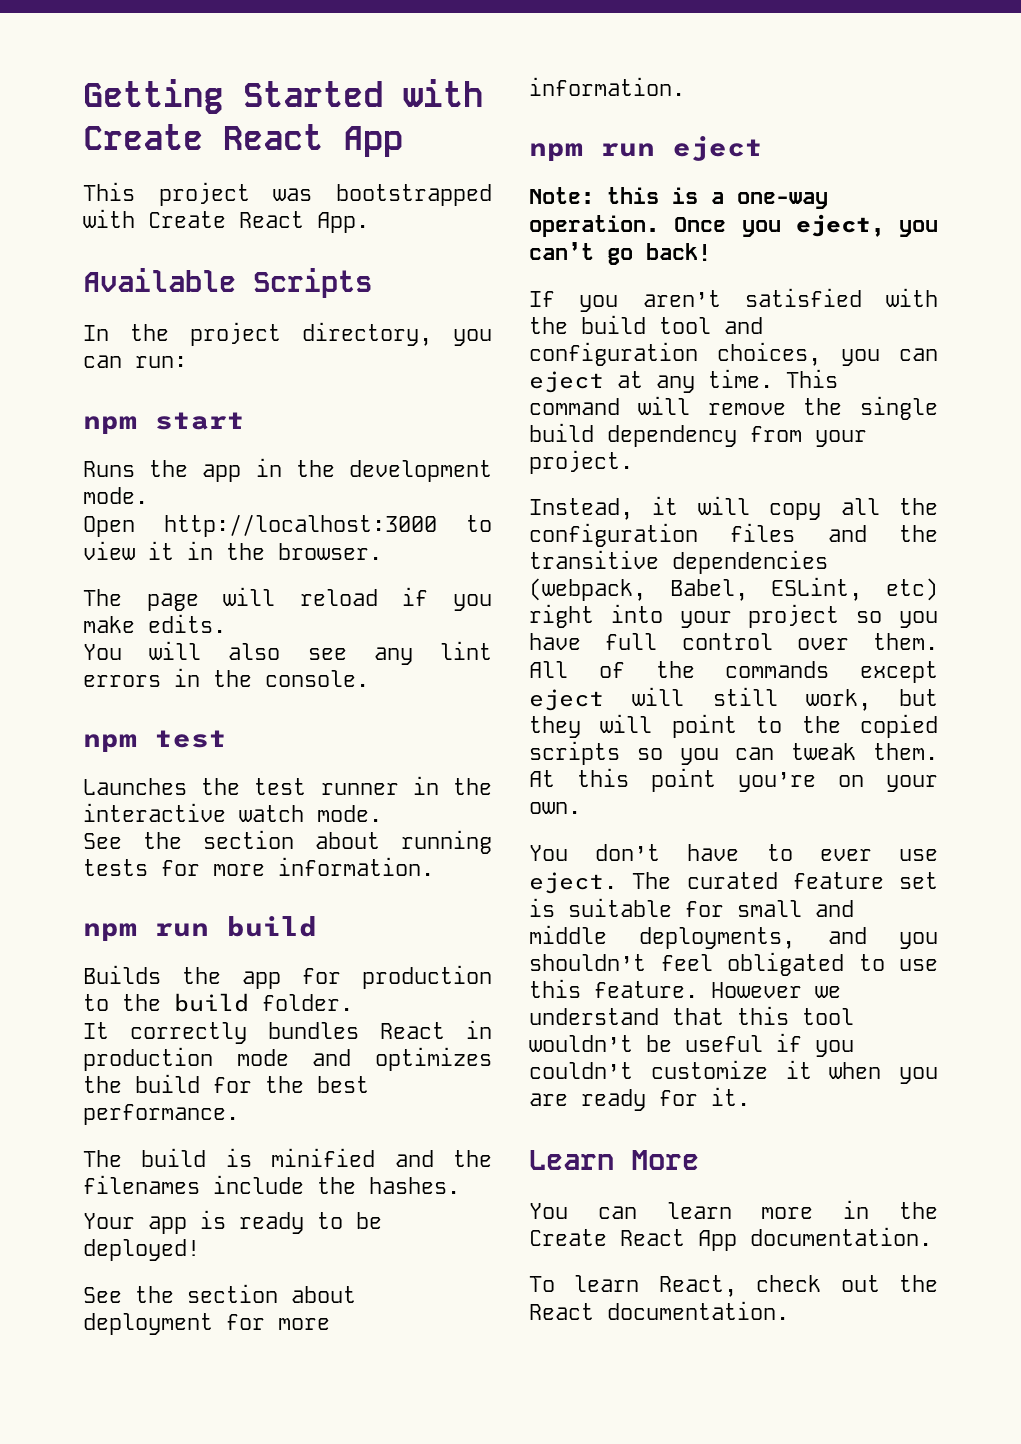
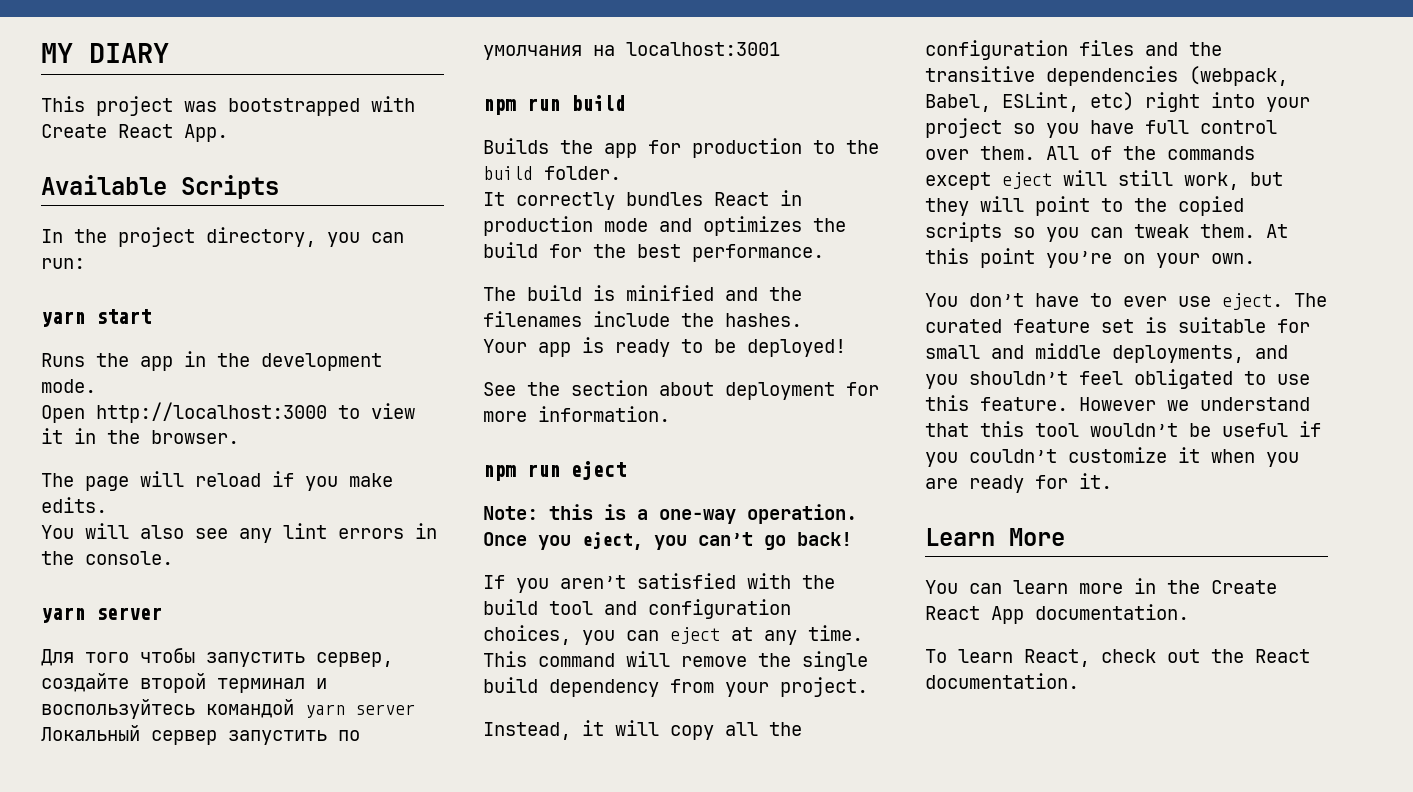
- Getting Started with Create React App
+ MY DIARY
- npm start
+ yarn start
  You will also see any lint errors in the console.
- npm test
- Launches the test runner in the interactive watch mode.
- See the section about running tests for more information.
+ yarn server
+ Для того чтобы запустить сервер, создайте второй терминал и воспользуйтесь командой yarn server Локальный сервер запустить по умолчания на localhost:3001

